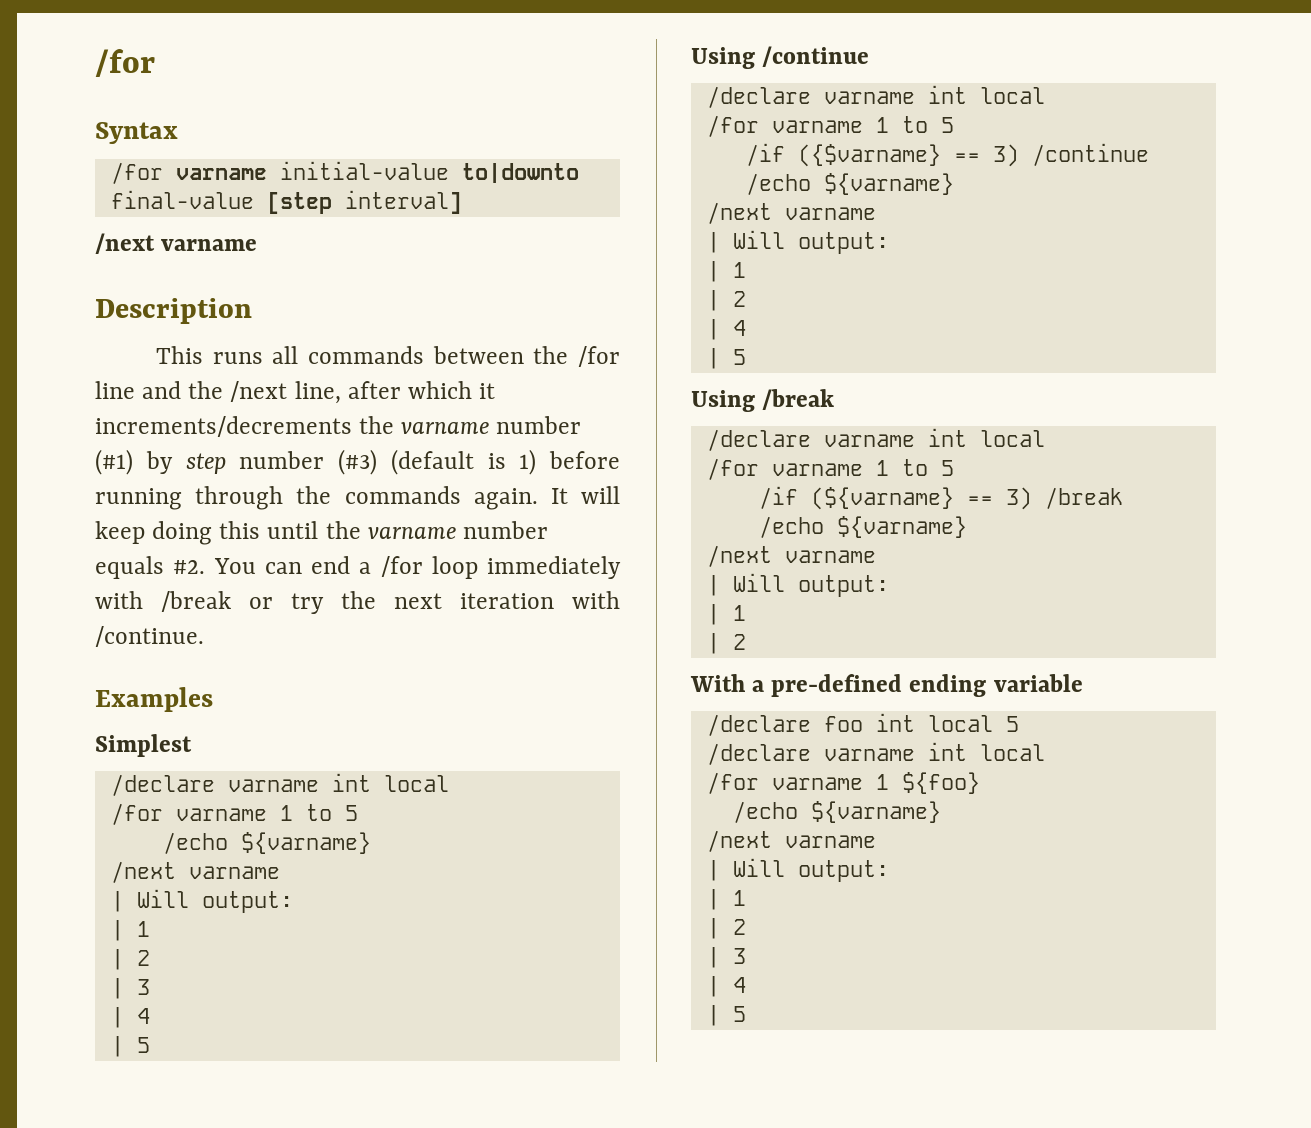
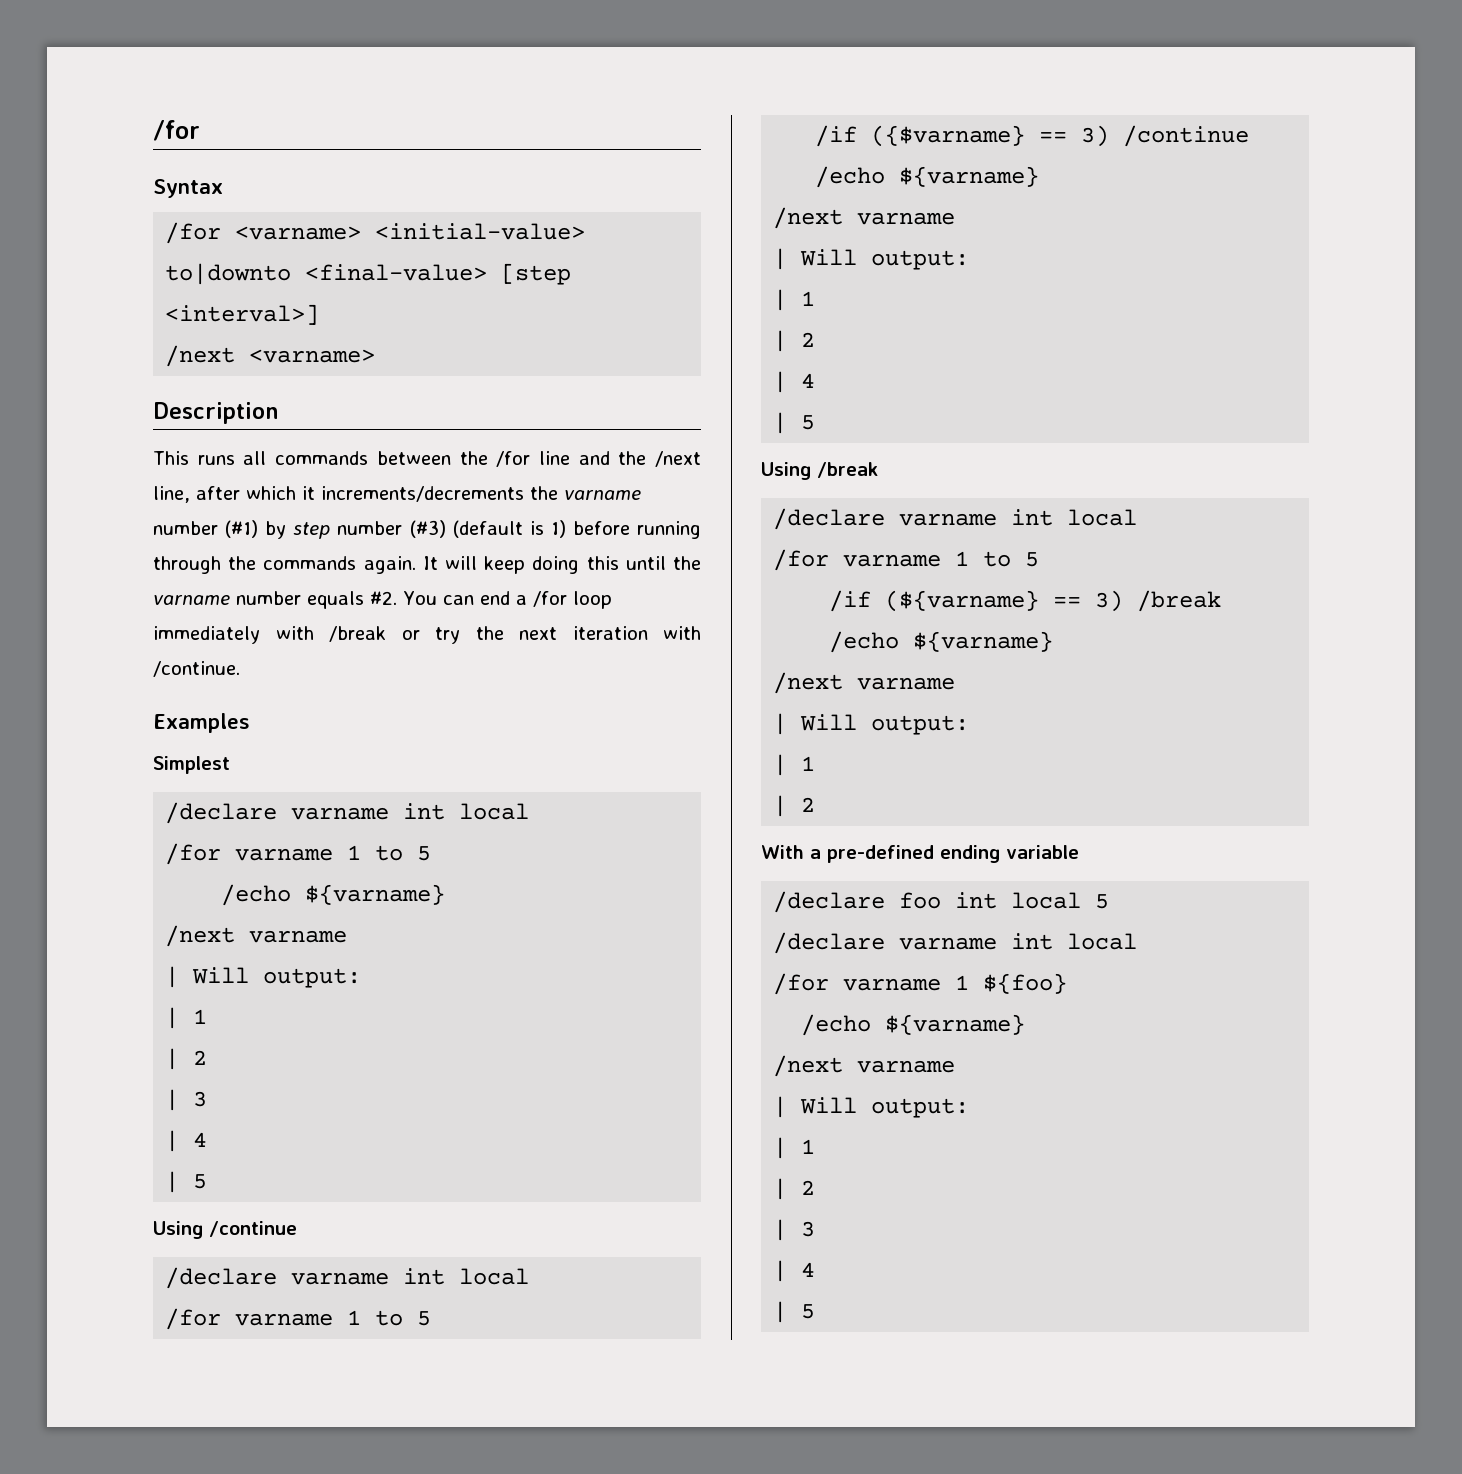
- /for varname initial-value to|downto final-value [step interval]
- /next varname
+ /for <varname> <initial-value> to|downto <final-value> [step <interval>]
+ /next <varname>

